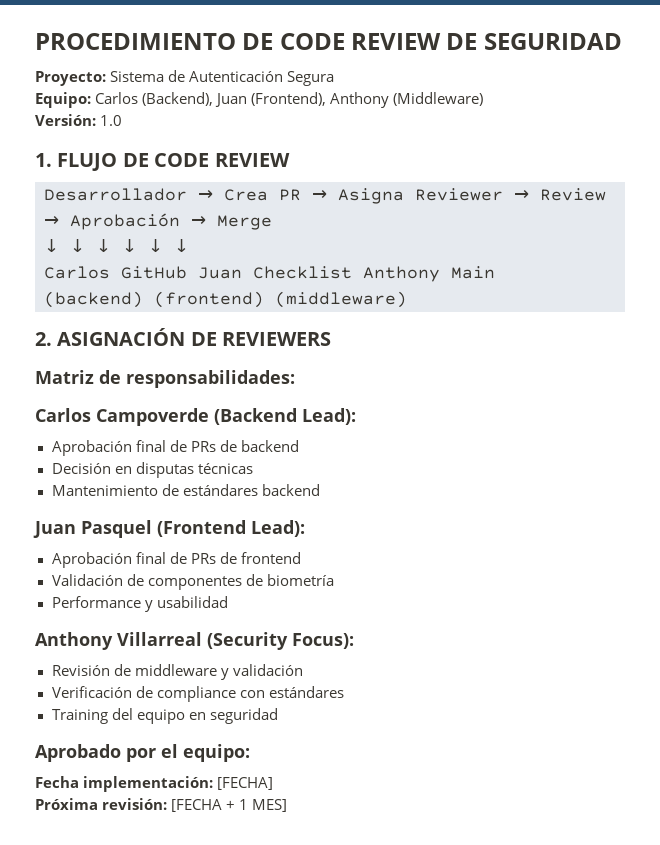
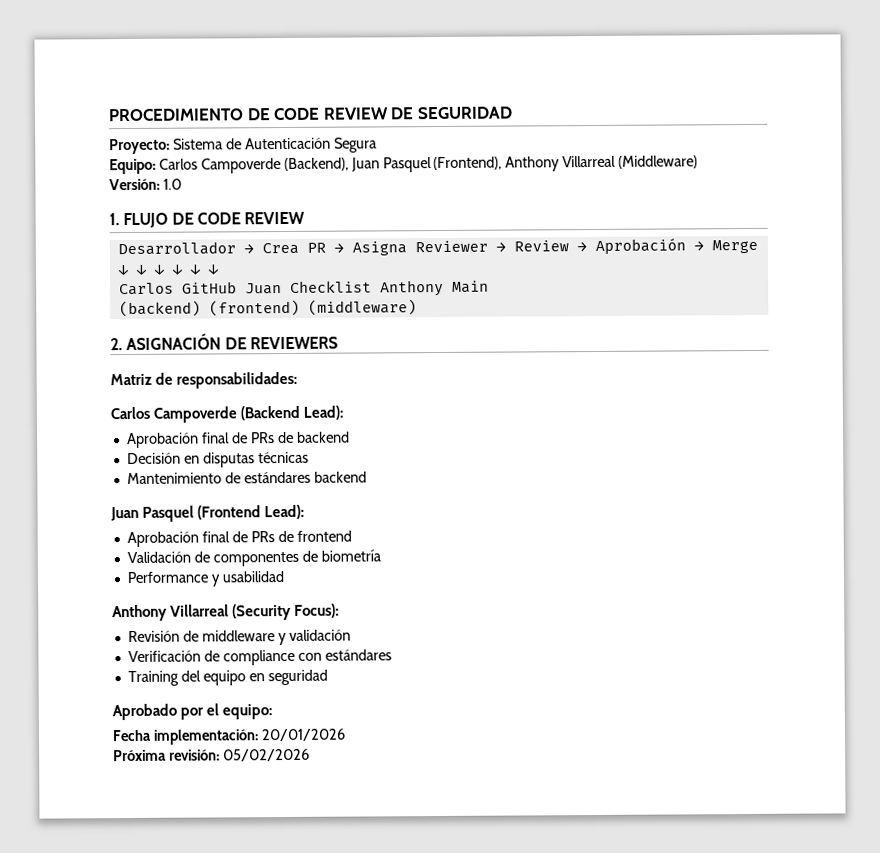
- Equipo: Carlos (Backend), Juan (Frontend), Anthony (Middleware)
+ Equipo: Carlos Campoverde (Backend), Juan Pasquel (Frontend), Anthony Villarreal (Middleware)
- Fecha implementación: [FECHA]
+ Fecha implementación: 20/01/2026
- Próxima revisión: [FECHA + 1 MES]
+ Próxima revisión: 05/02/2026

